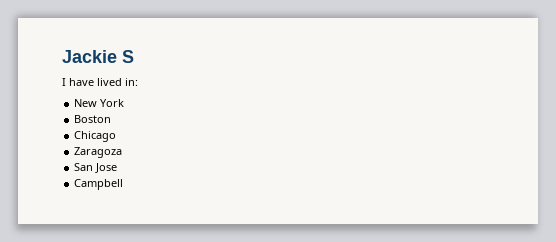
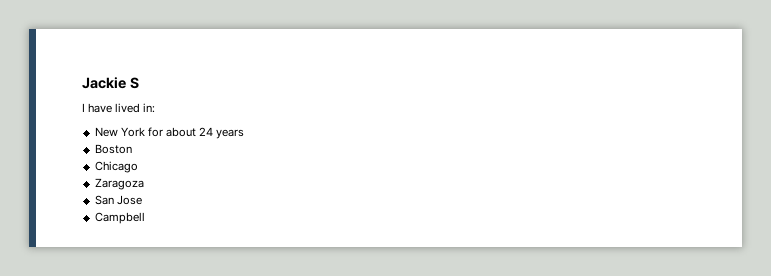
- New York
+ New York for about 24 years

